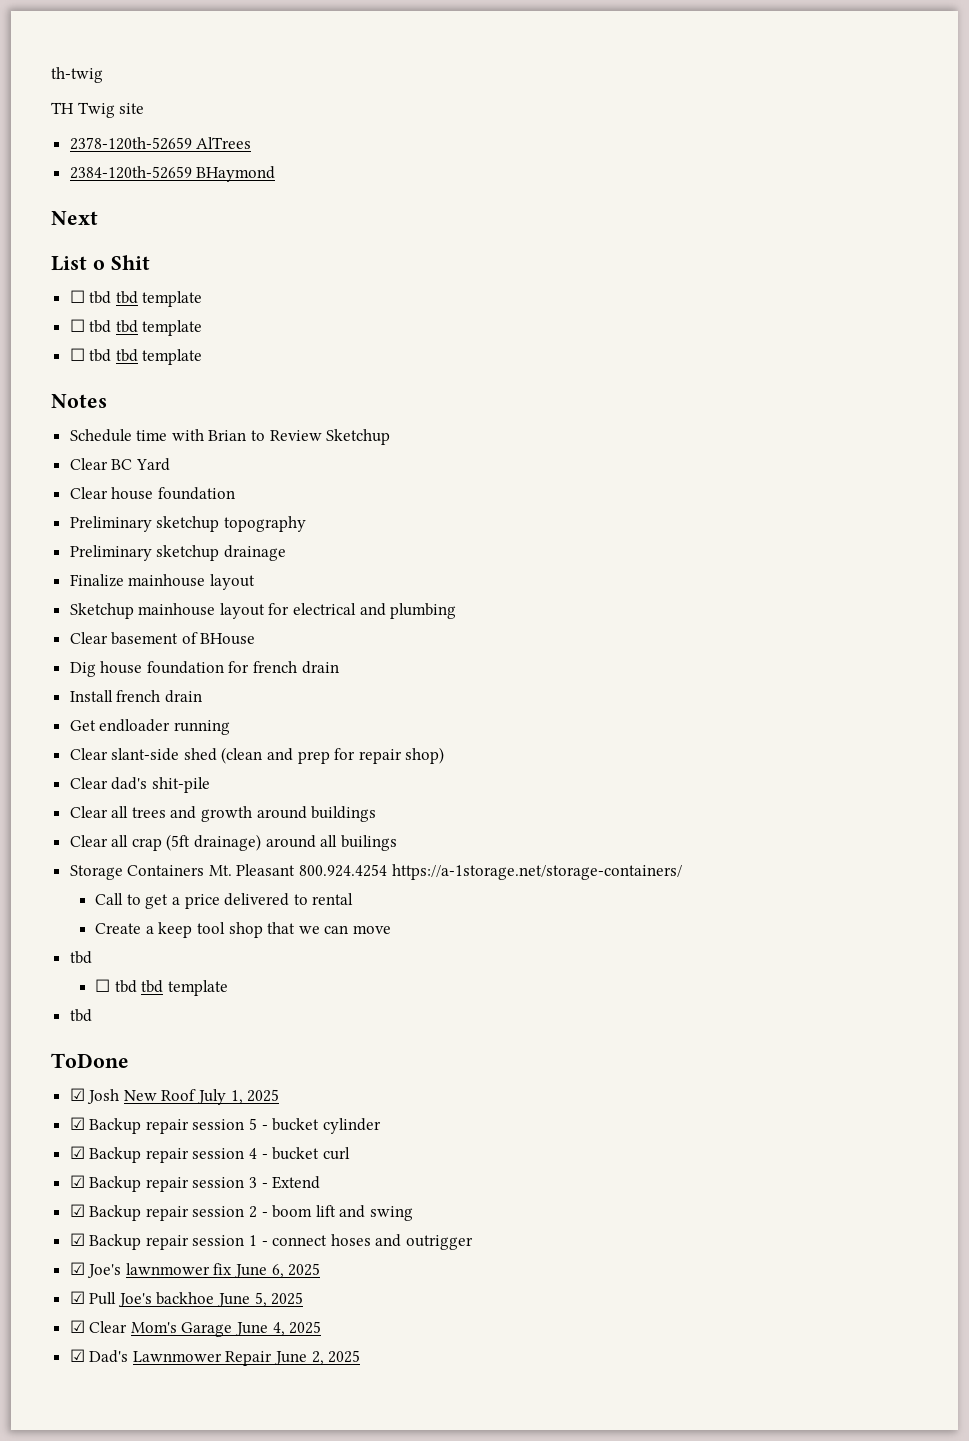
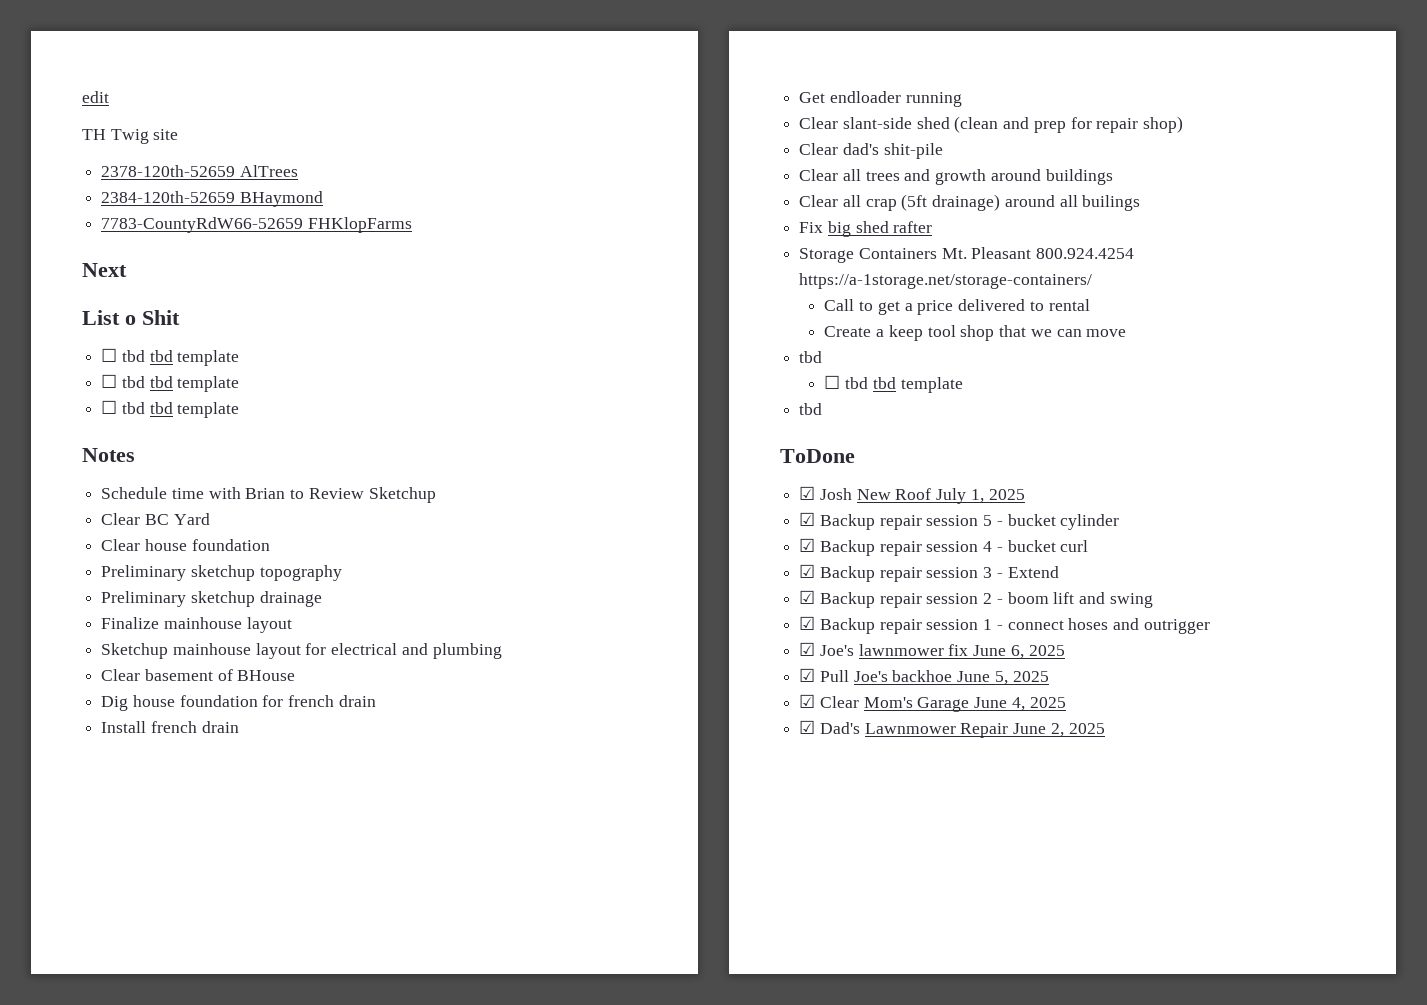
- th-twig
+ edit
+ 7783-CountyRdW66-52659 FHKlopFarms
+ Fix big shed rafter

